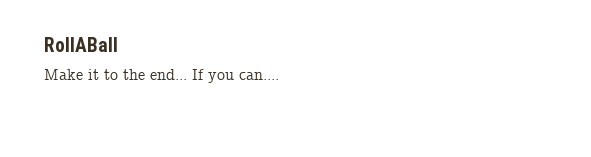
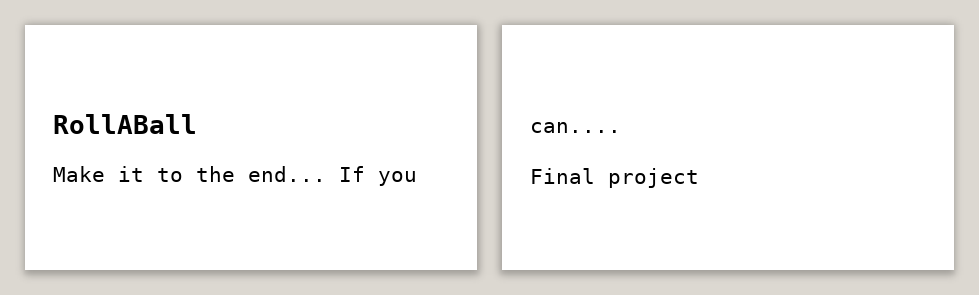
+ Final project

